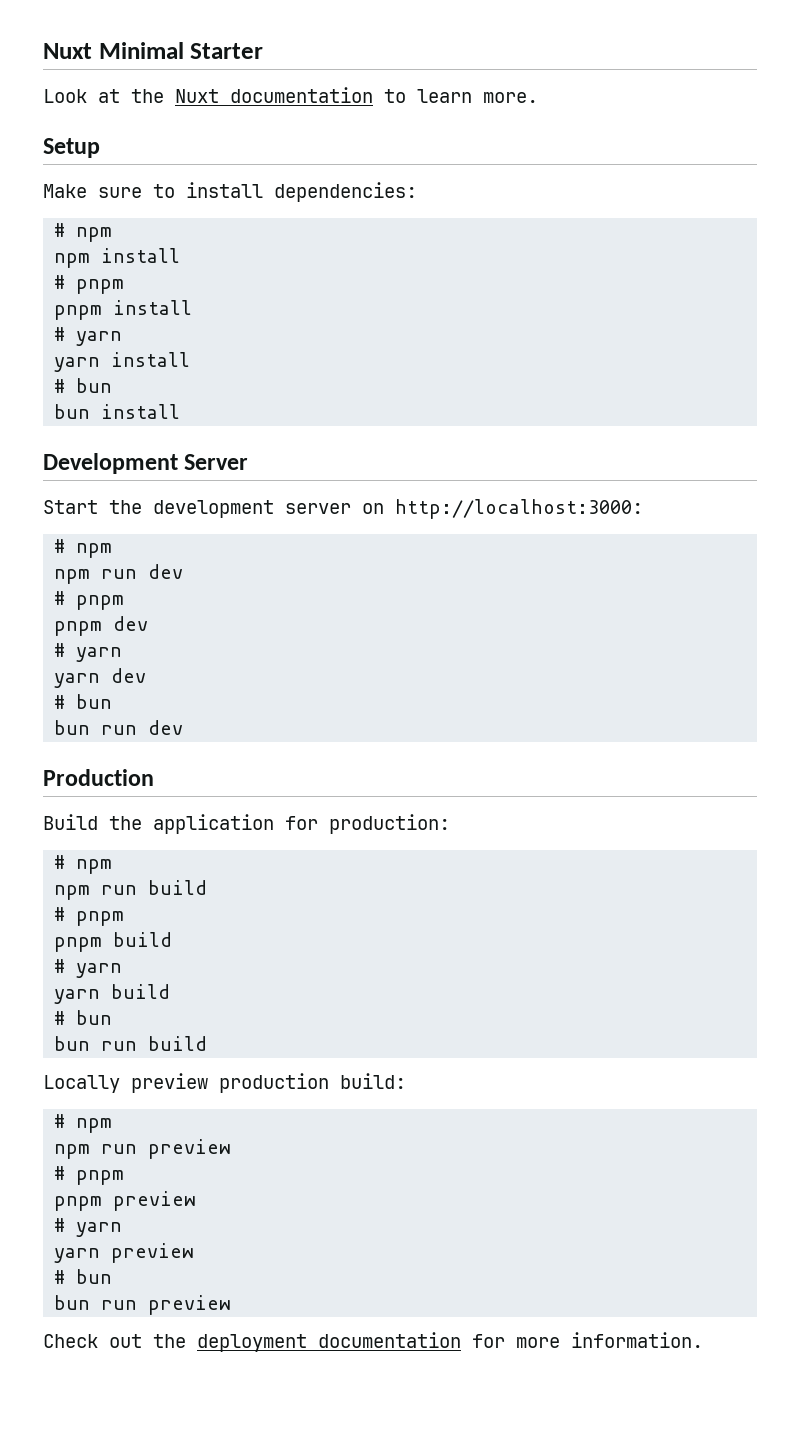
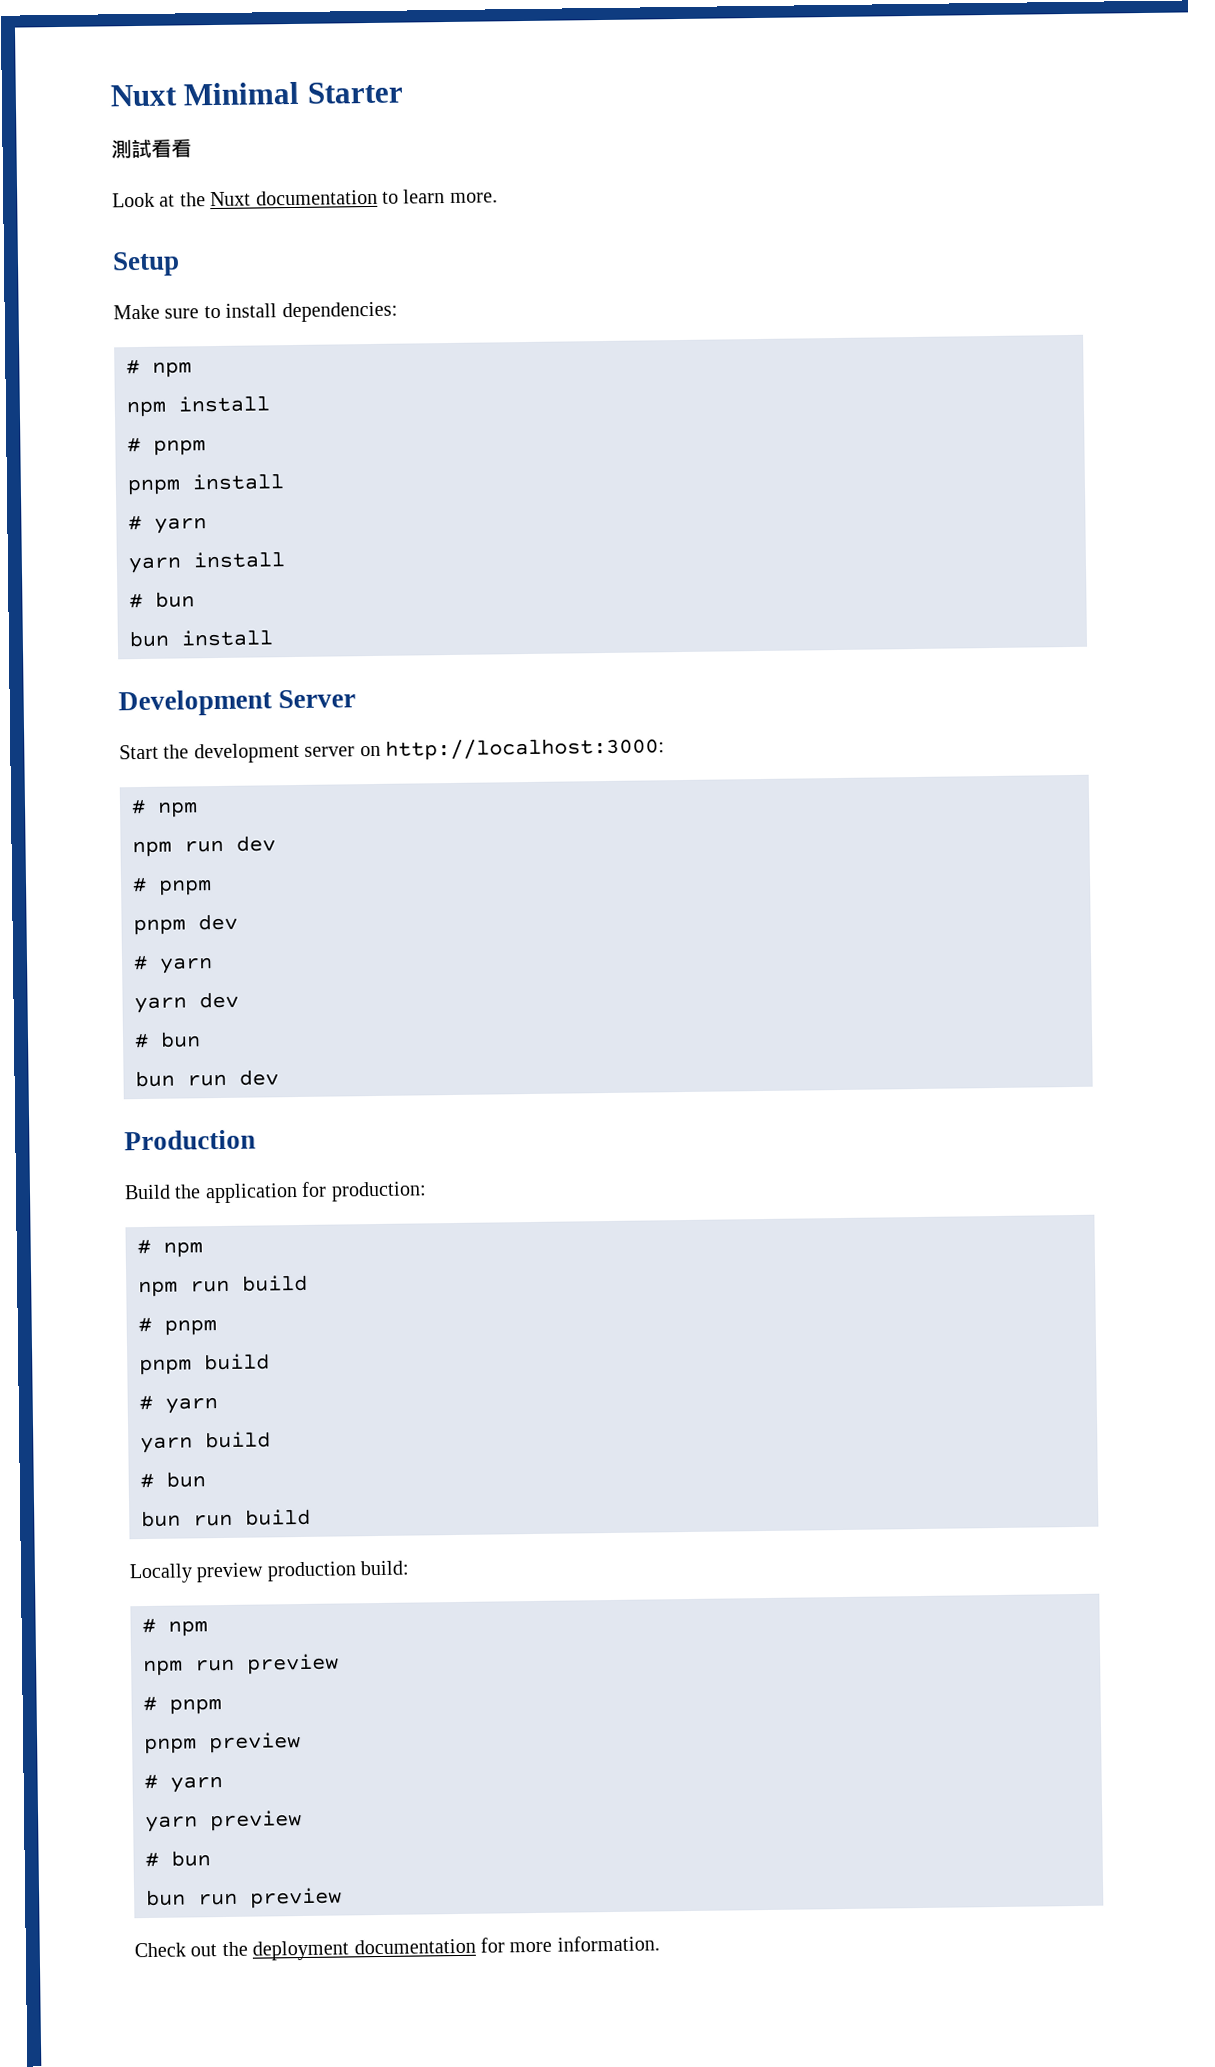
+ 測試看看

